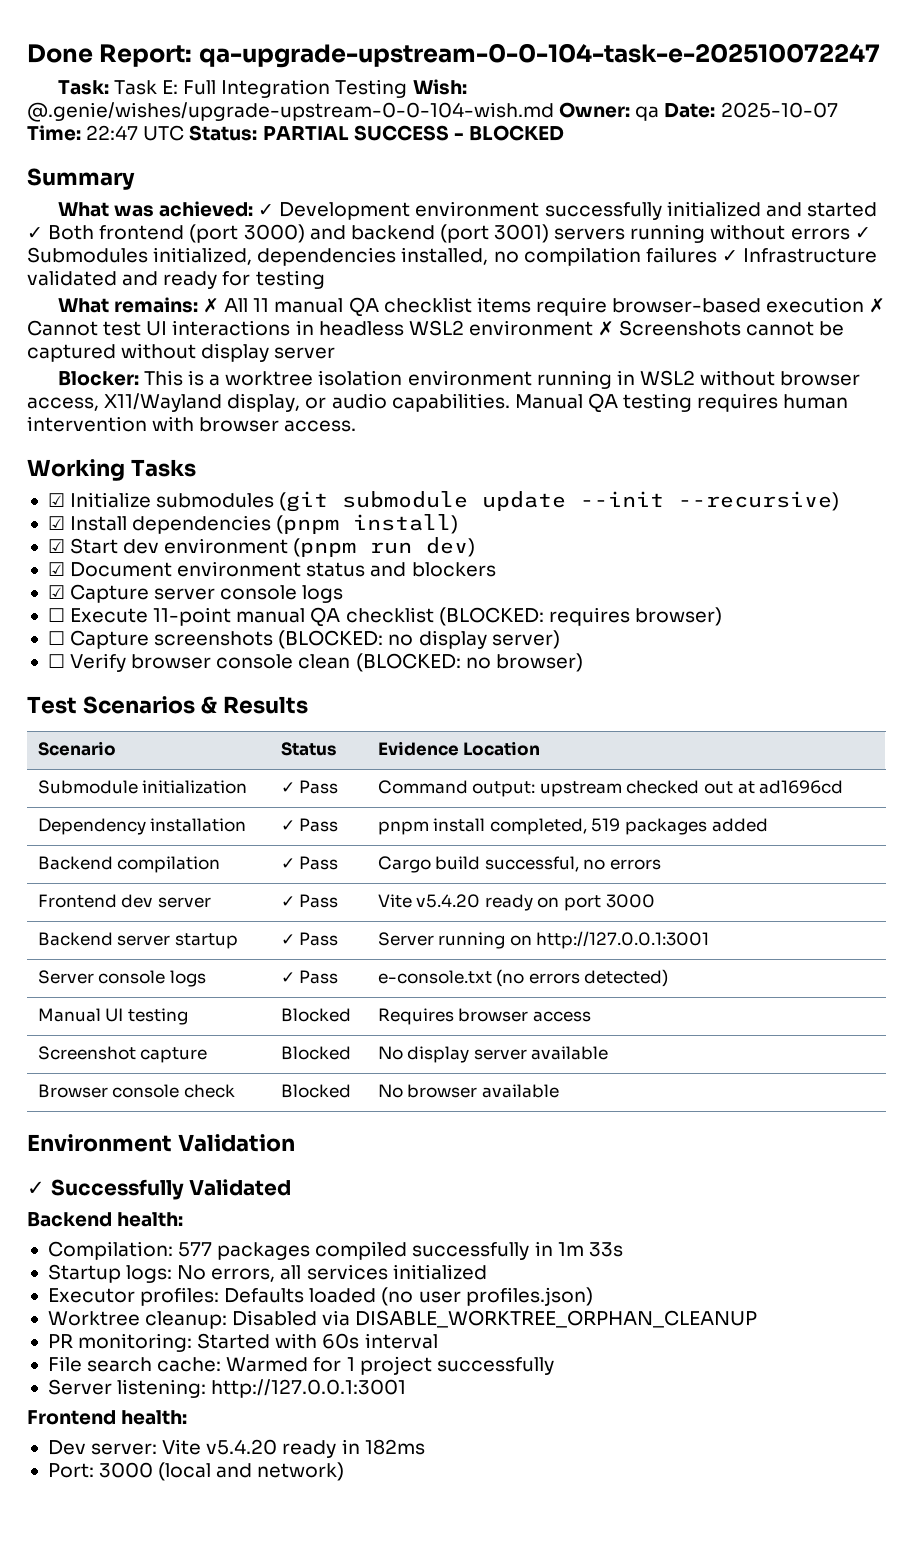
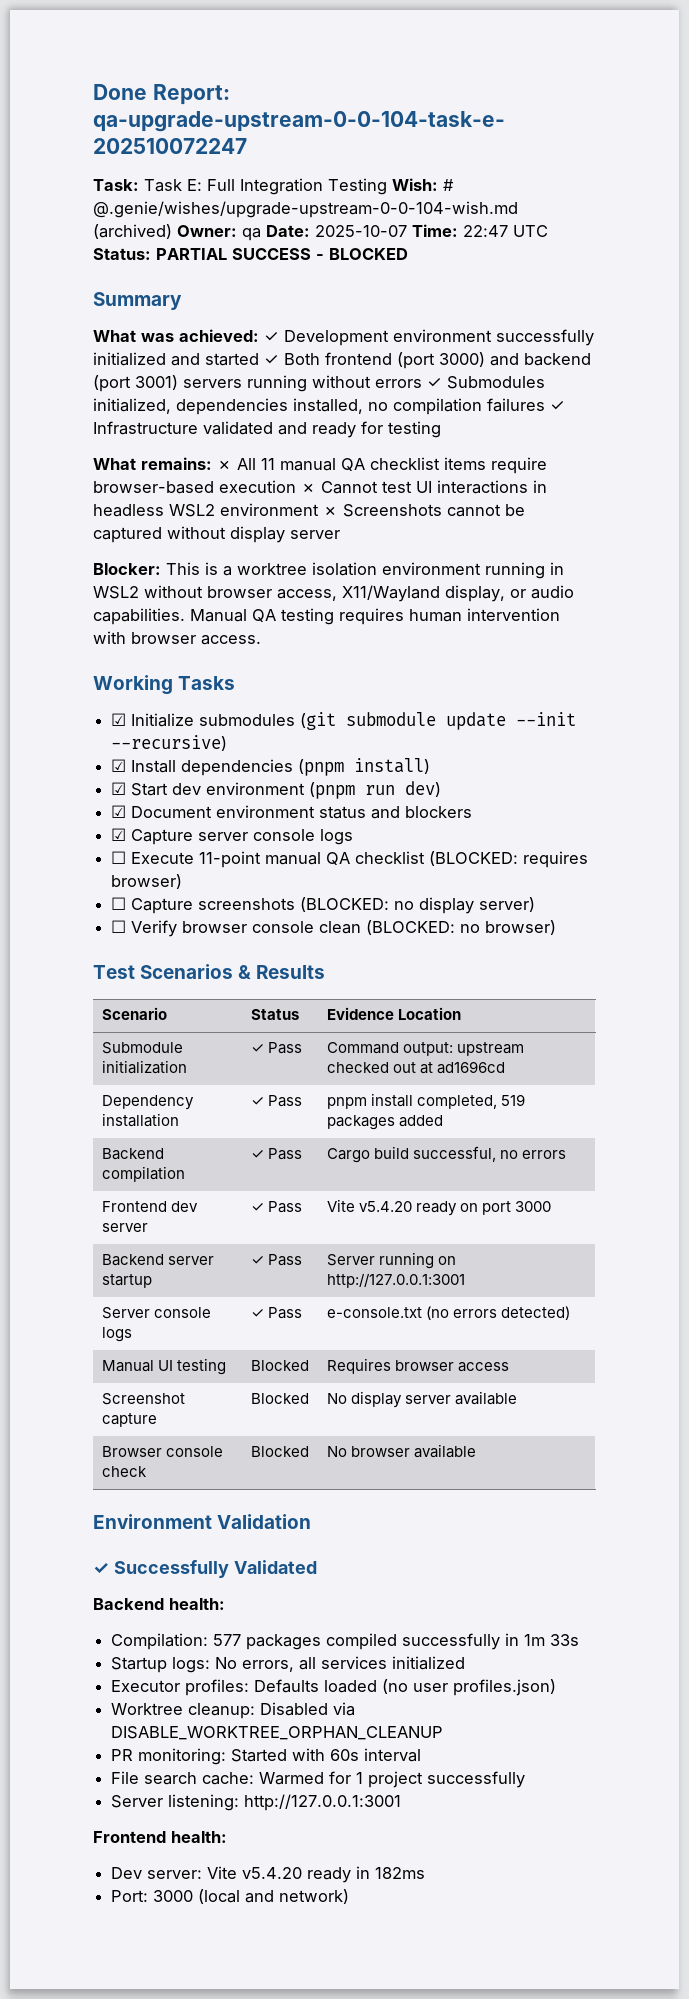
- Task: Task E: Full Integration Testing Wish: @.genie/wishes/upgrade-upstream-0-0-104-wish.md Owner: qa Date: 2025-10-07 Time: 22:47 UTC Status: PARTIAL SUCCESS - BLOCKED
+ Task: Task E: Full Integration Testing Wish: # @.genie/wishes/upgrade-upstream-0-0-104-wish.md (archived) Owner: qa Date: 2025-10-07 Time: 22:47 UTC Status: PARTIAL SUCCESS - BLOCKED

